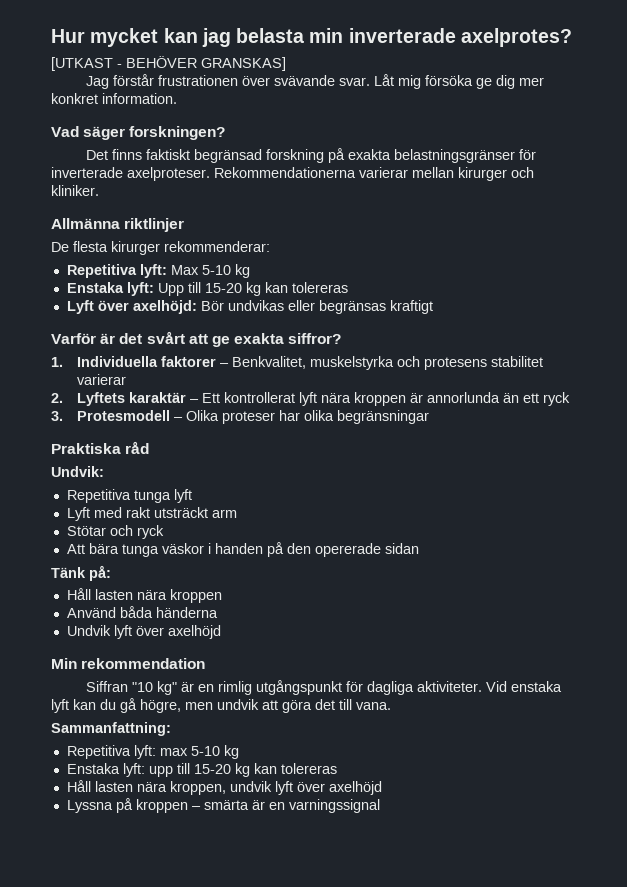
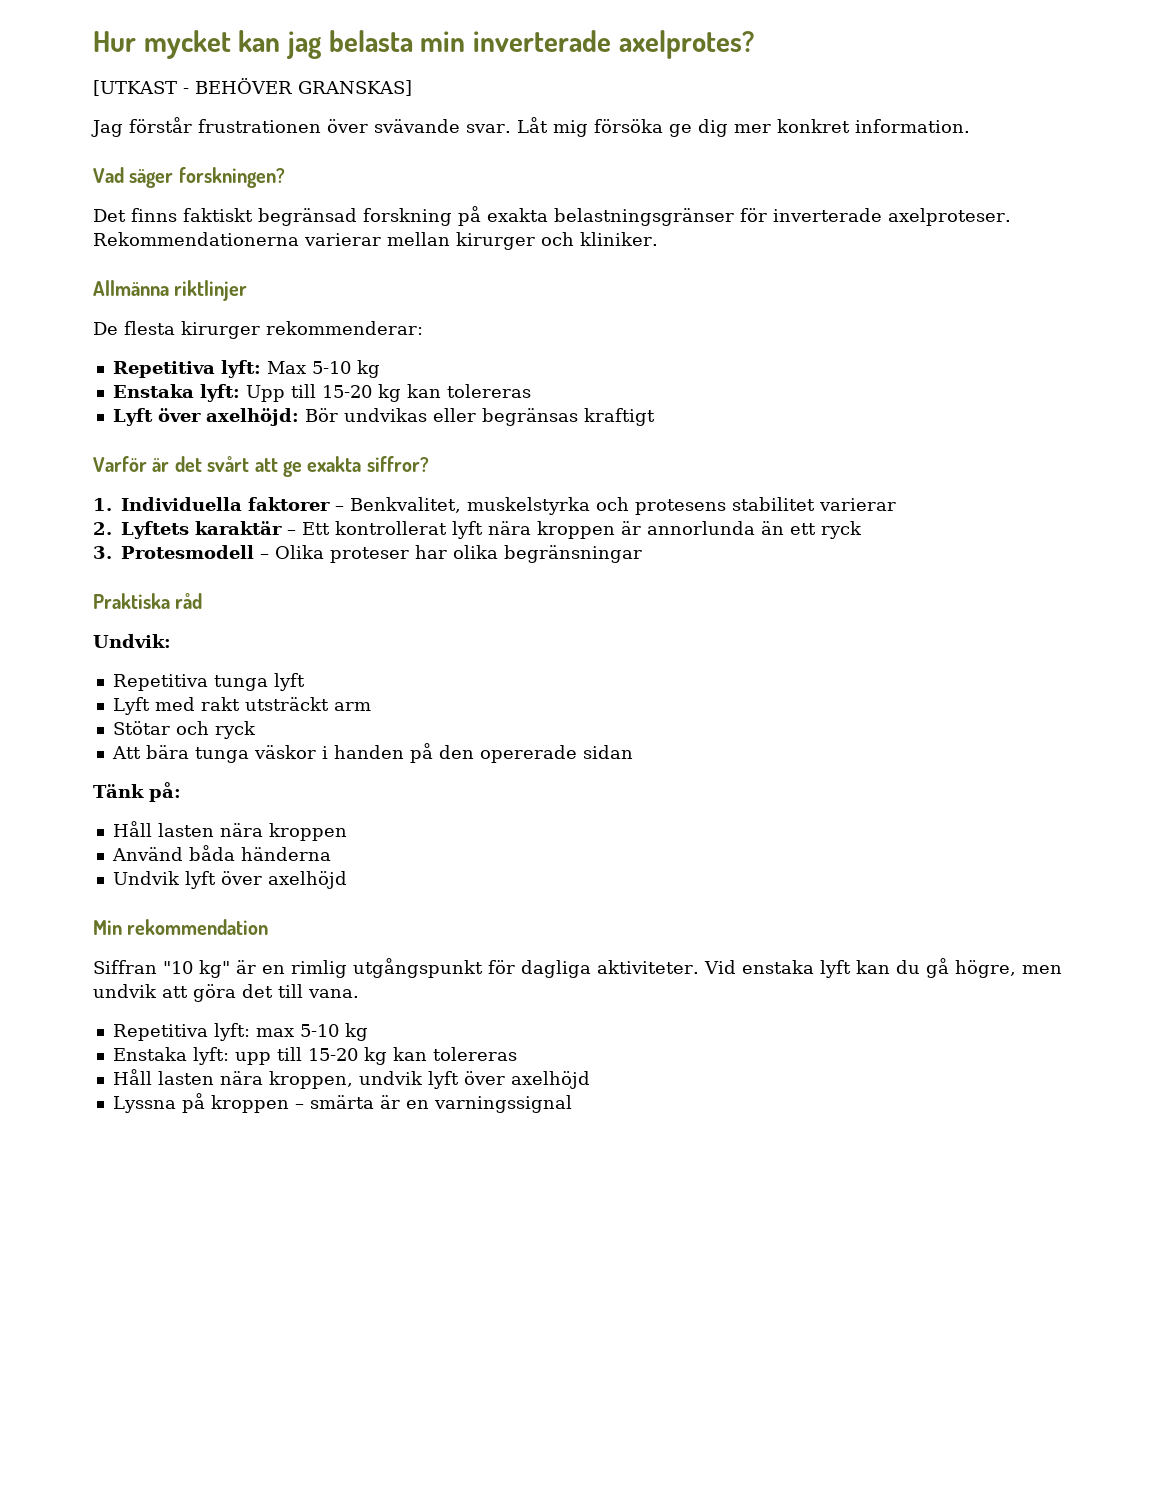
- Sammanfattning:

